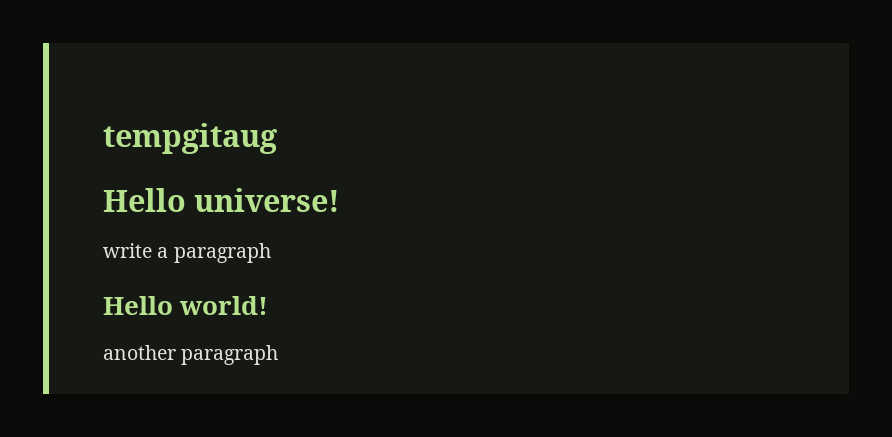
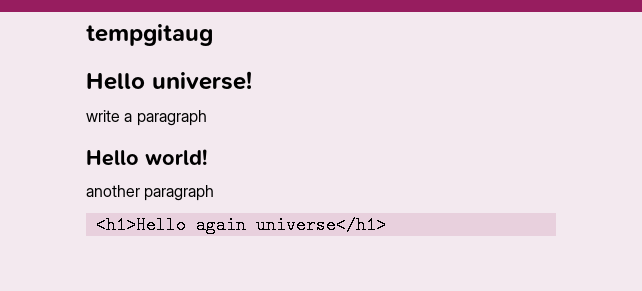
+ <h1>Hello again universe</h1>

